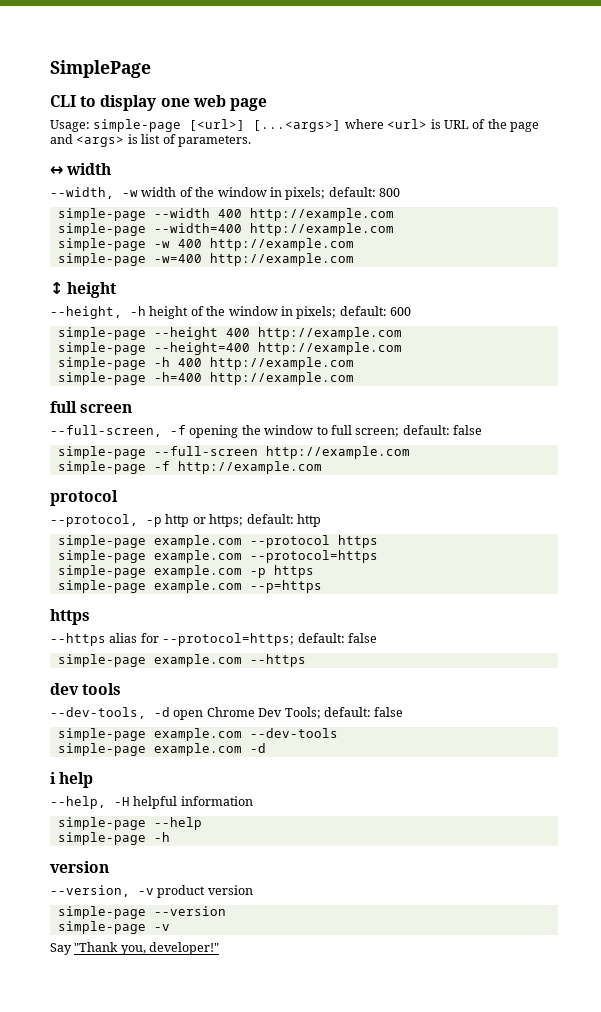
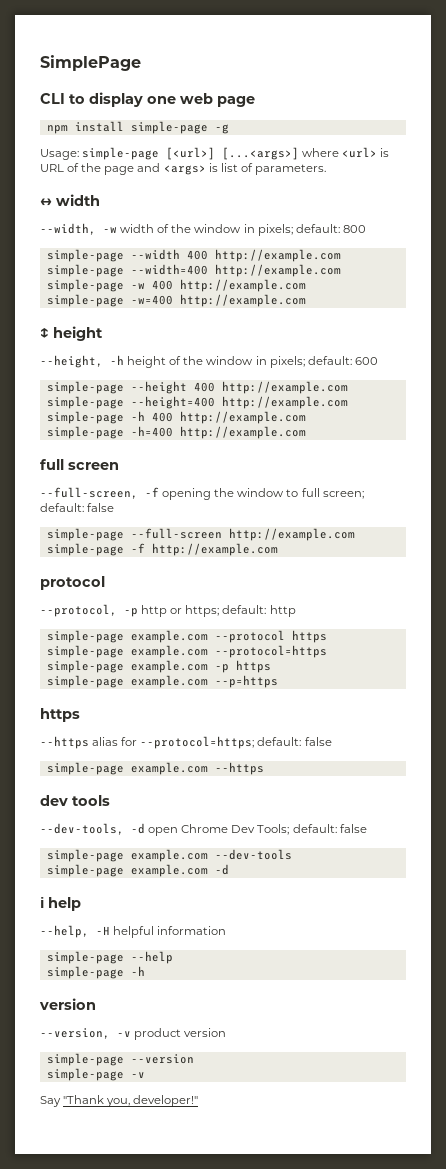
+ npm install simple-page -g

